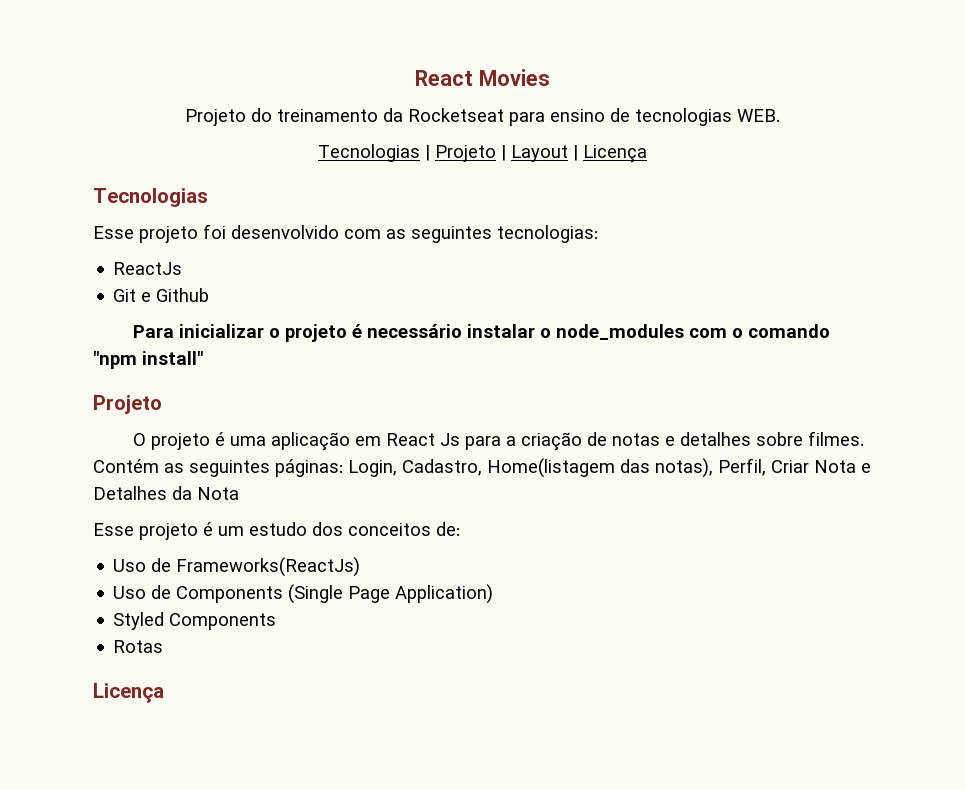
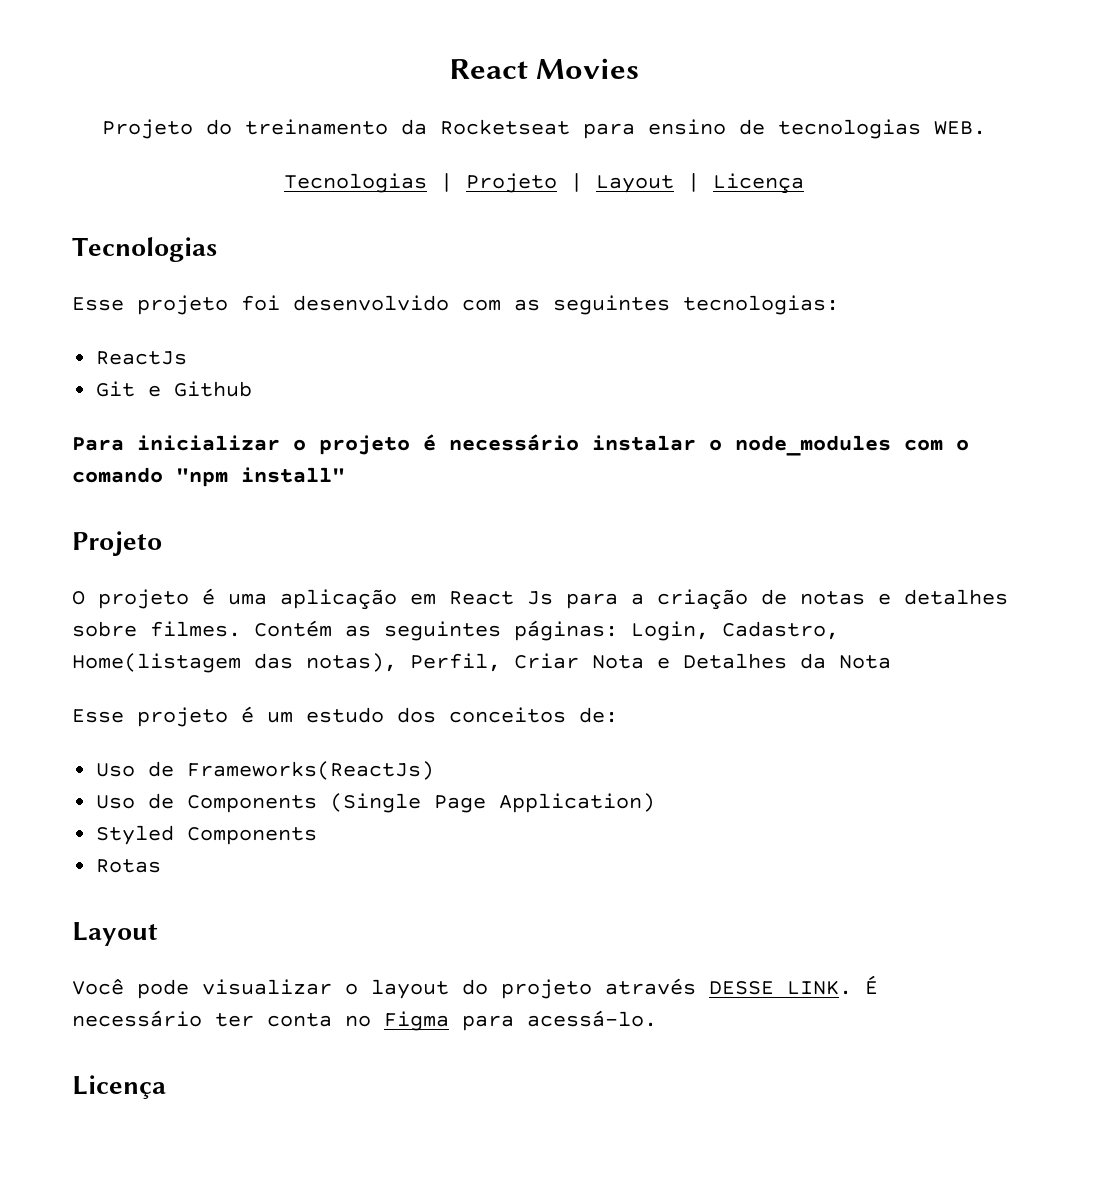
  Rotas
+ Layout
+ Você pode visualizar o layout do projeto através DESSE LINK. É necessário ter conta no Figma para acessá-lo.

